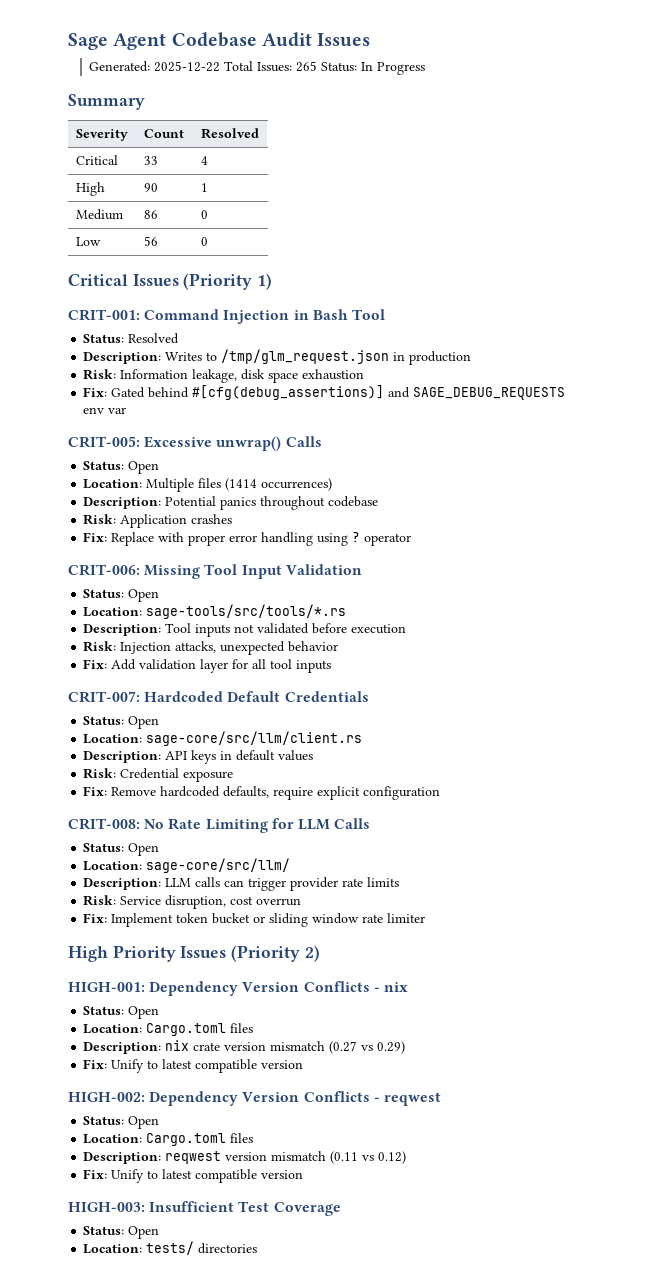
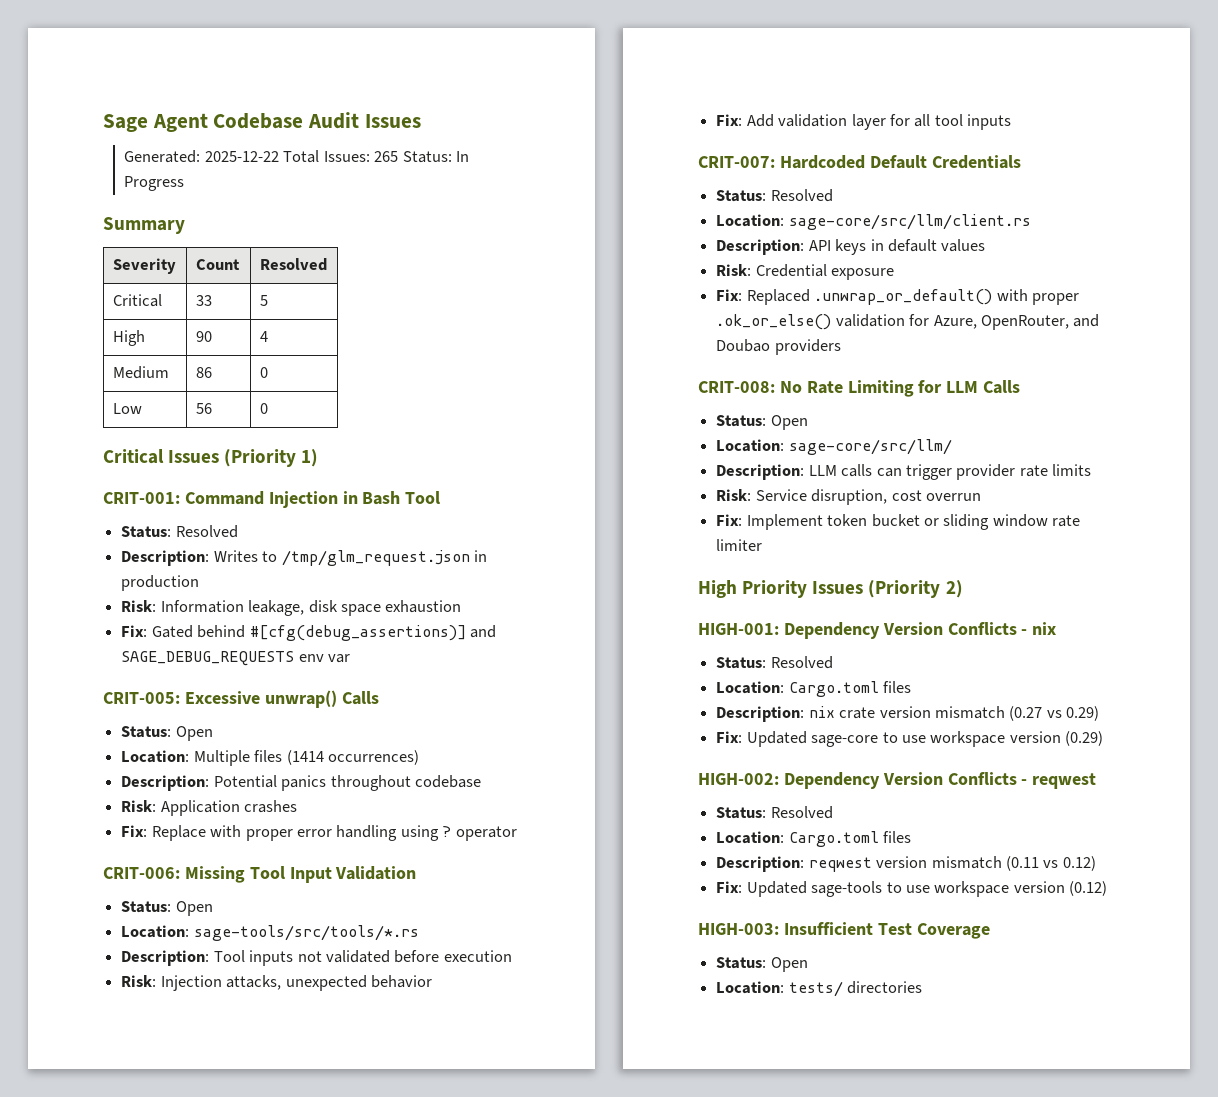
- Critical | 33 | 4
+ Critical | 33 | 5
- High | 90 | 1
+ High | 90 | 4
  CRIT-007: Hardcoded Default Credentials
- Status: Open
+ Status: Resolved
- Fix: Remove hardcoded defaults, require explicit configuration
+ Fix: Replaced .unwrap_or_default() with proper .ok_or_else() validation for Azure, OpenRouter, and Doubao providers
  HIGH-001: Dependency Version Conflicts - nix
- Status: Open
+ Status: Resolved
  Description: nix crate version mismatch (0.27 vs 0.29)
- Fix: Unify to latest compatible version
+ Fix: Updated sage-core to use workspace version (0.29)
  HIGH-002: Dependency Version Conflicts - reqwest
- Status: Open
+ Status: Resolved
  Description: reqwest version mismatch (0.11 vs 0.12)
- Fix: Unify to latest compatible version
+ Fix: Updated sage-tools to use workspace version (0.12)

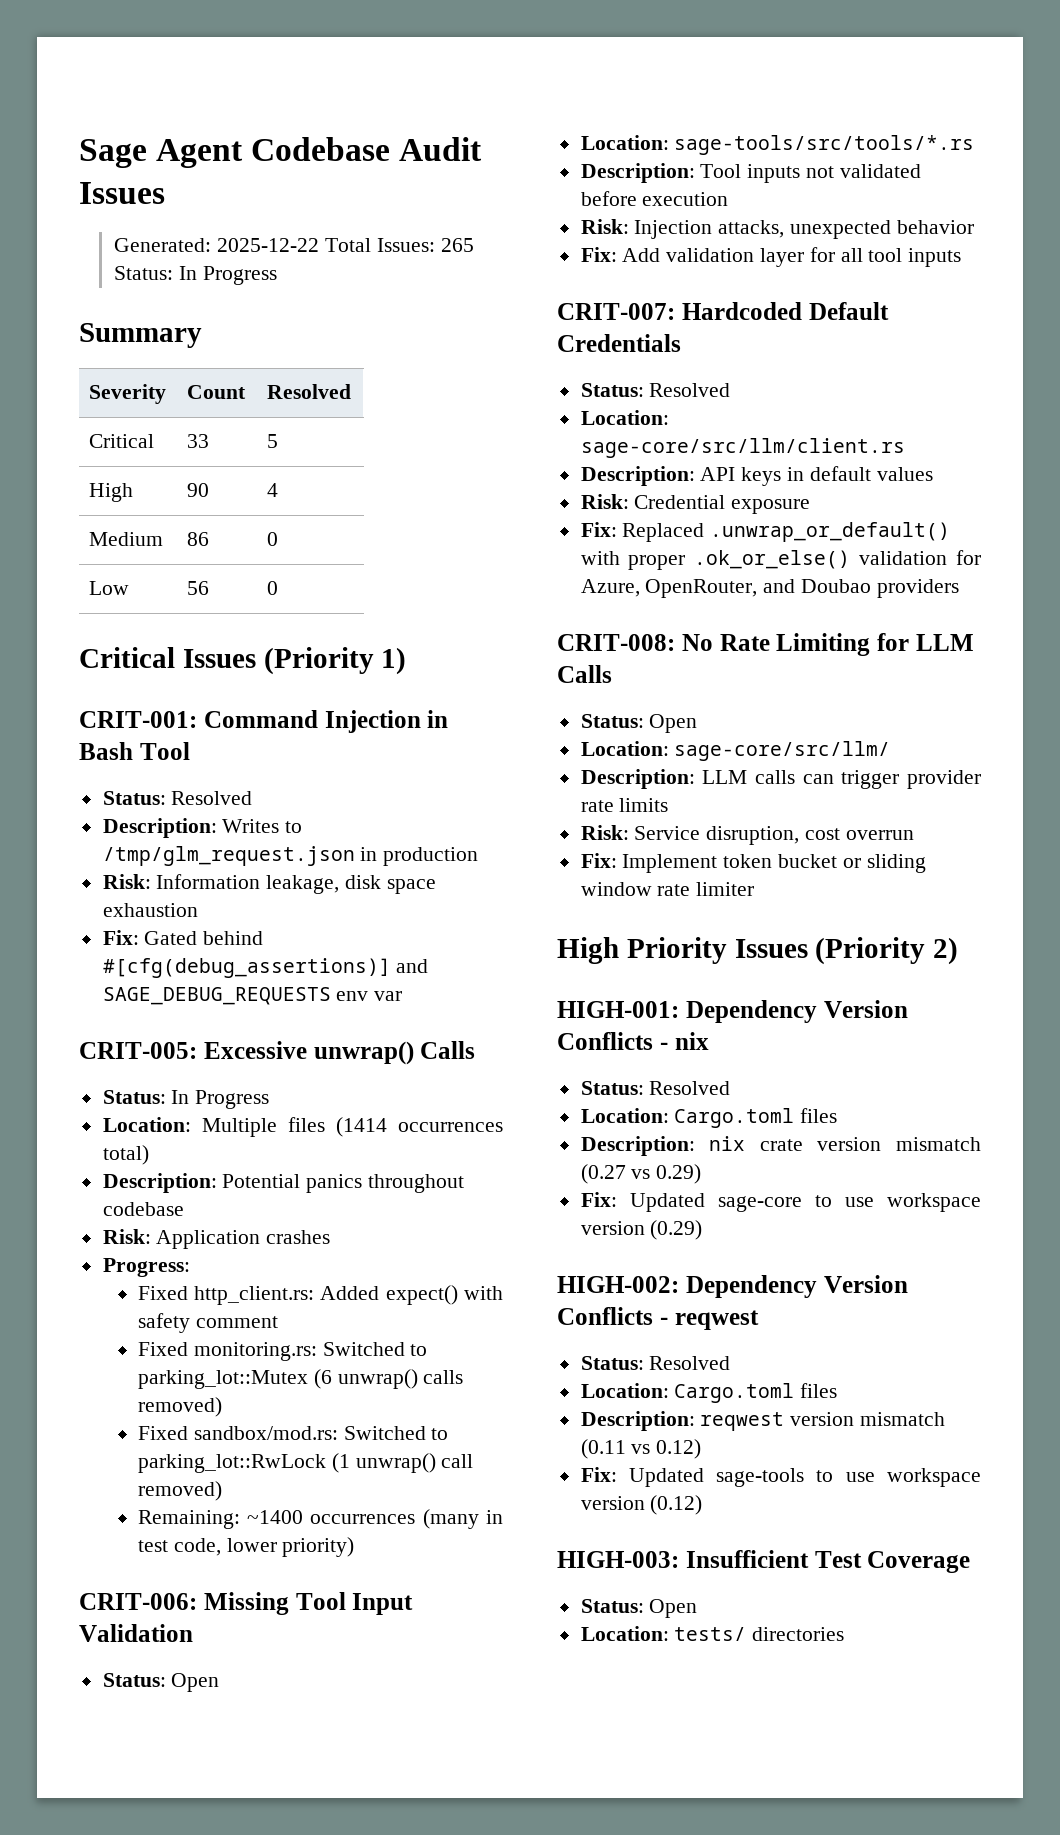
  CRIT-005: Excessive unwrap() Calls
- Status: Open
+ Status: In Progress
- Location: Multiple files (1414 occurrences)
+ Location: Multiple files (1414 occurrences total)
- Fix: Replace with proper error handling using ? operator
+ Progress:
+ Fixed http_client.rs: Added expect() with safety comment
+ Fixed monitoring.rs: Switched to parking_lot::Mutex (6 unwrap() calls removed)
+ Fixed sandbox/mod.rs: Switched to parking_lot::RwLock (1 unwrap() call removed)
+ Remaining: ~1400 occurrences (many in test code, lower priority)

